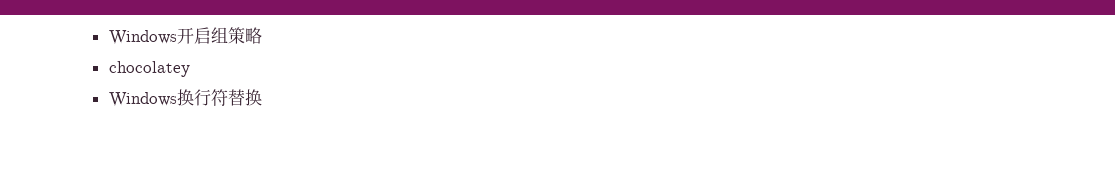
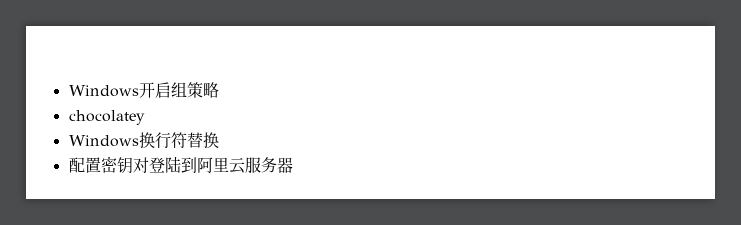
+ 配置密钥对登陆到阿里云服务器

